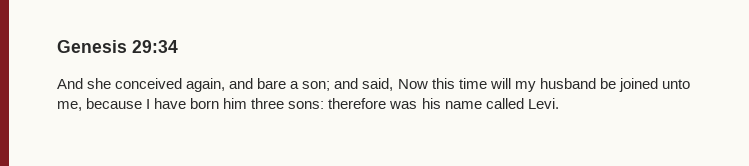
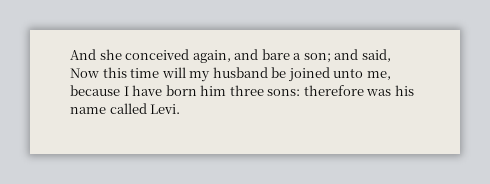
- Genesis 29:34

